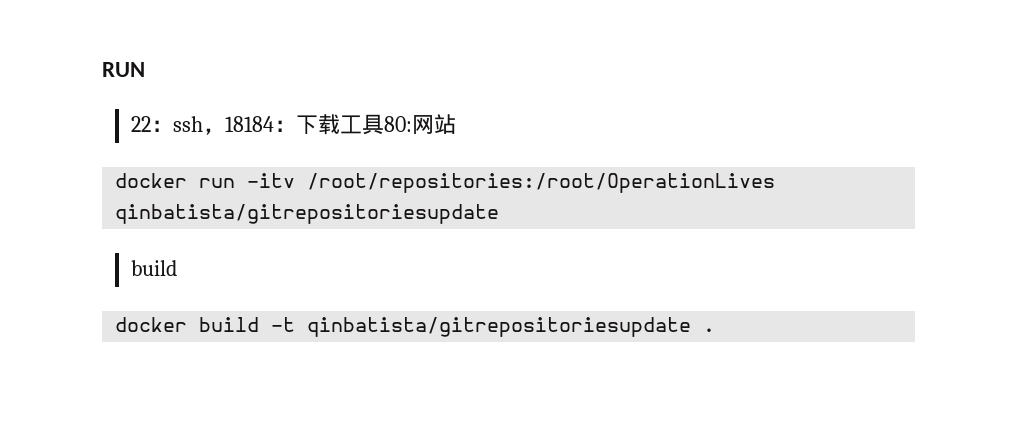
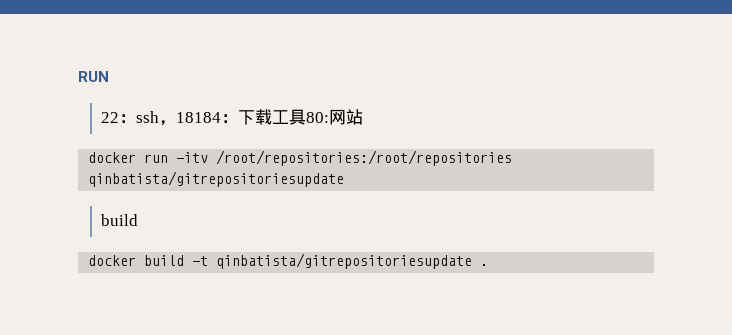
- docker run -itv /root/repositories:/root/OperationLives qinbatista/gitrepositoriesupdate
+ docker run -itv /root/repositories:/root/repositories qinbatista/gitrepositoriesupdate

